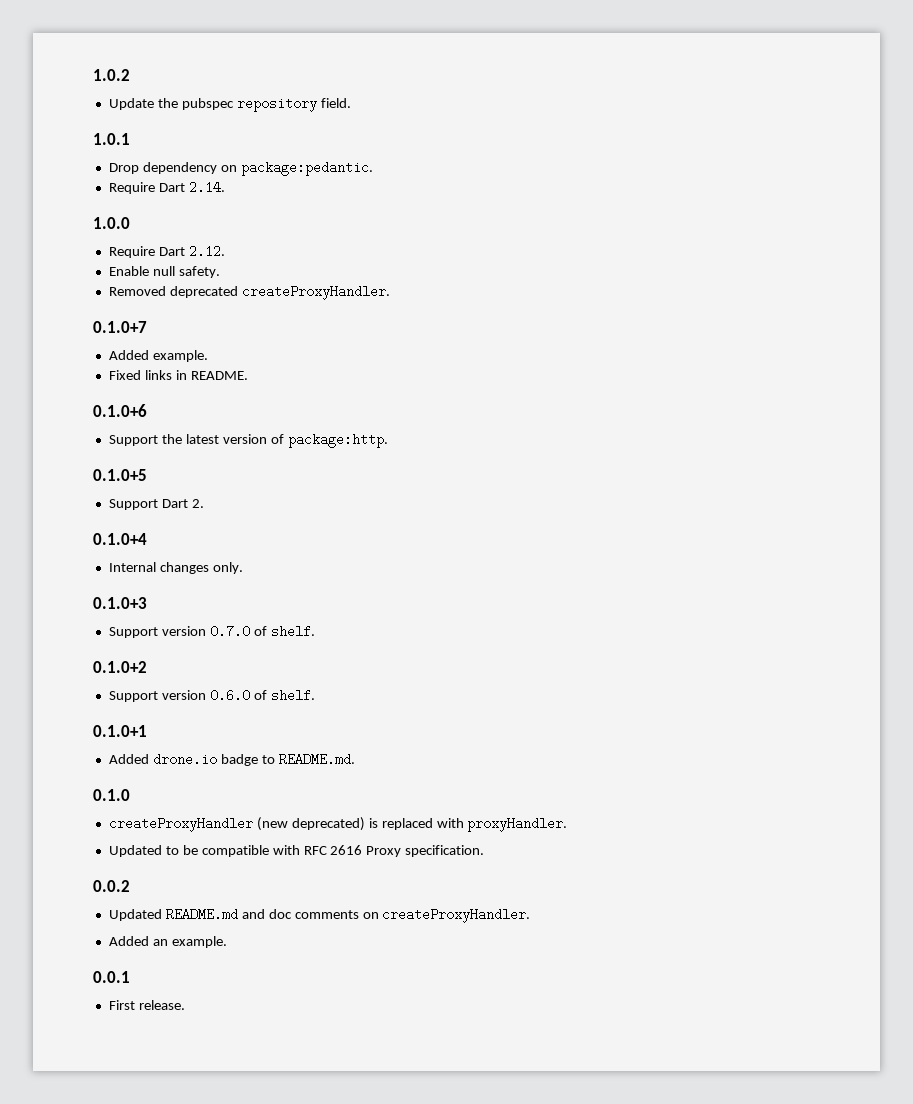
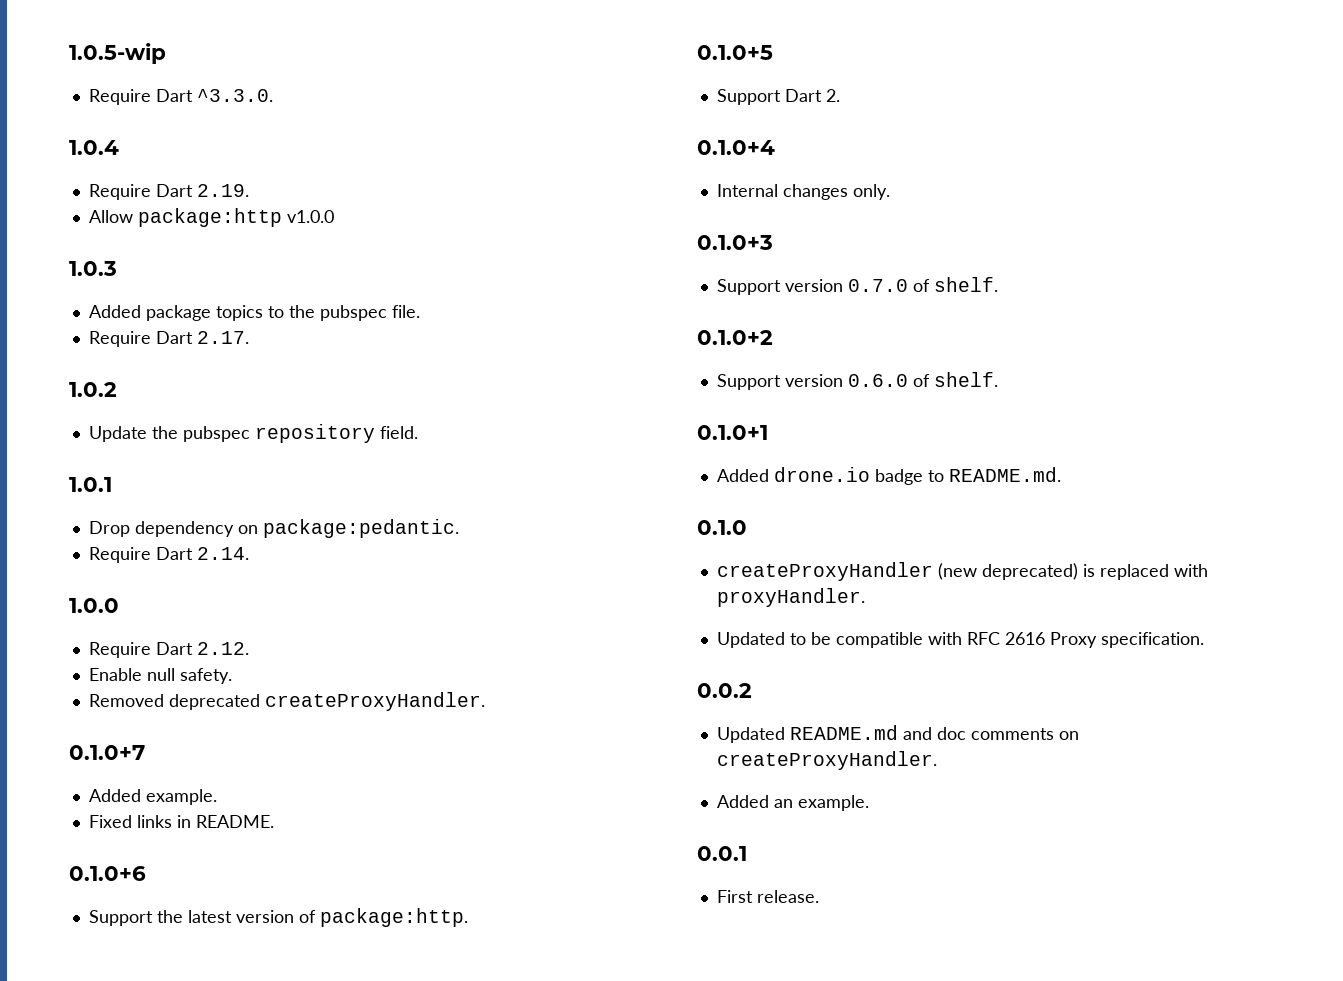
+ 1.0.5-wip
+ Require Dart ^3.3.0.
+ 1.0.4
+ Require Dart 2.19.
+ Allow package:http v1.0.0
+ 1.0.3
+ Added package topics to the pubspec file.
+ Require Dart 2.17.

